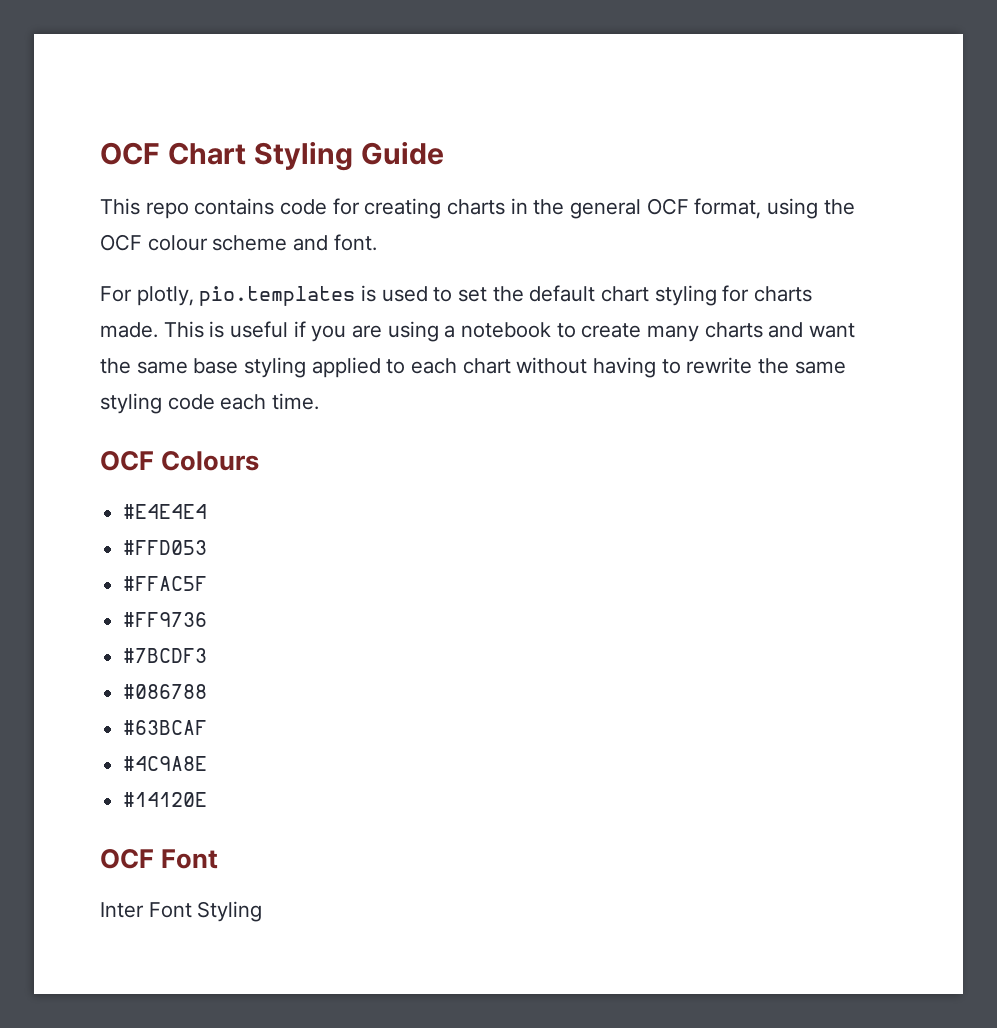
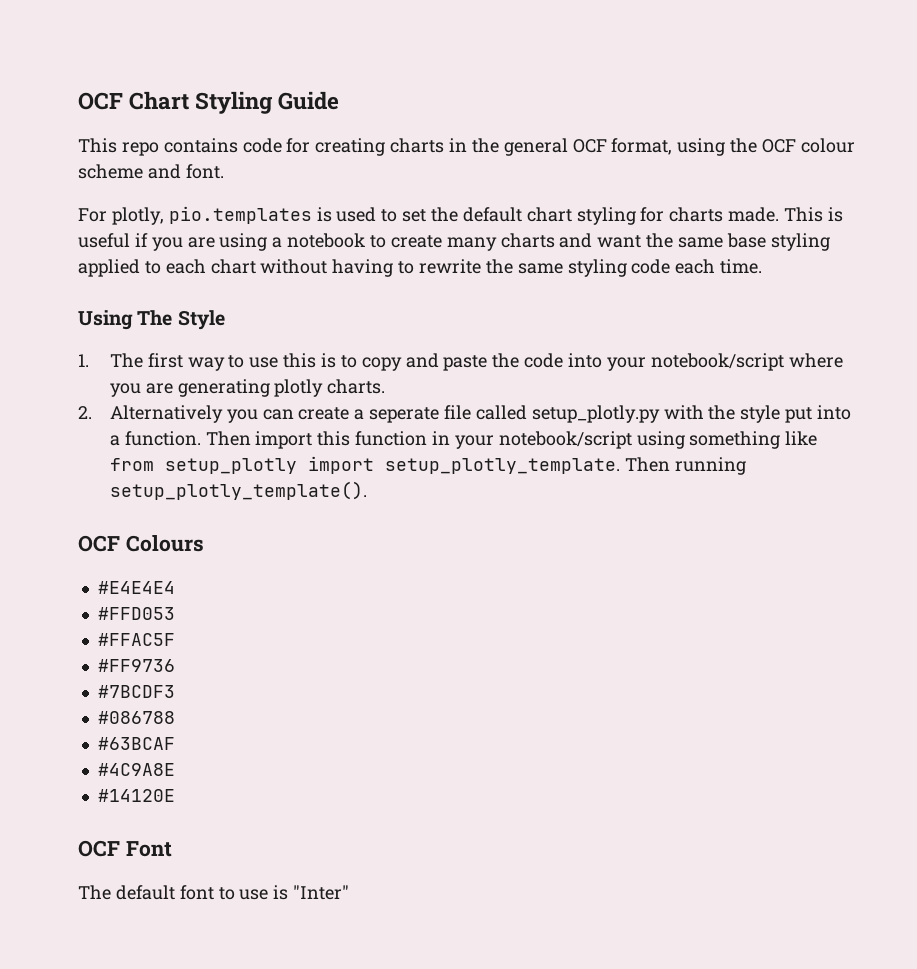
+ Using The Style
+ 1. The first way to use this is to copy and paste the code into your notebook/script where you are generating plotly charts.
+ 2. Alternatively you can create a seperate file called setup_plotly.py with the style put into a function. Then import this function in your notebook/script using something like from setup_plotly import setup_plotly_template. Then running setup_plotly_template().
- Inter Font Styling
+ The default font to use is "Inter"

